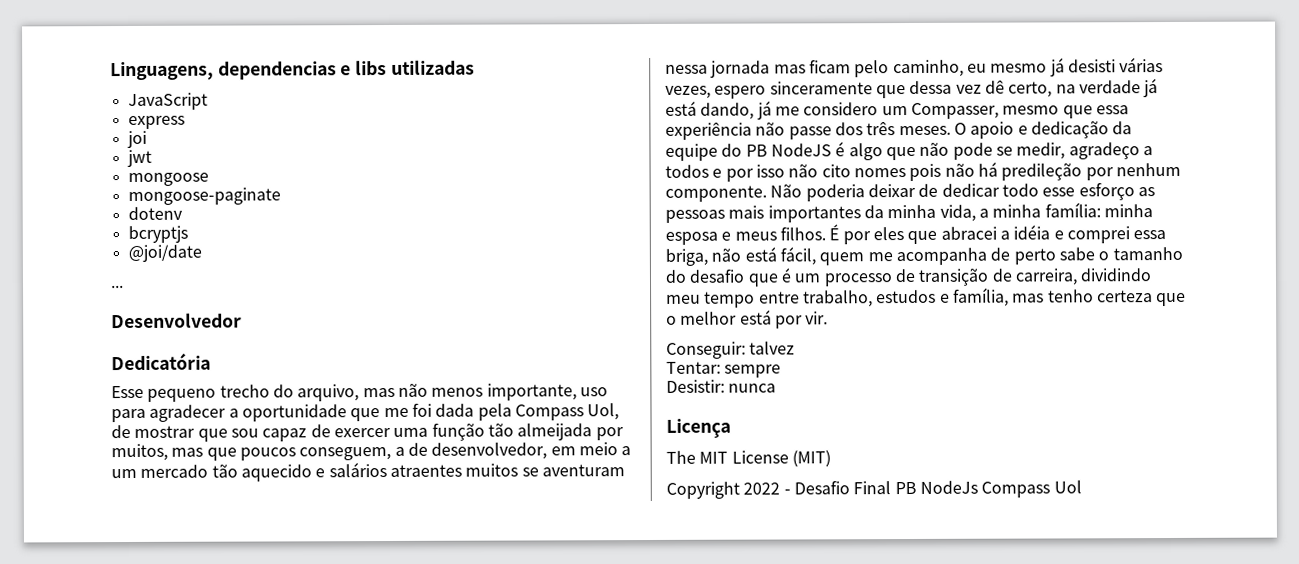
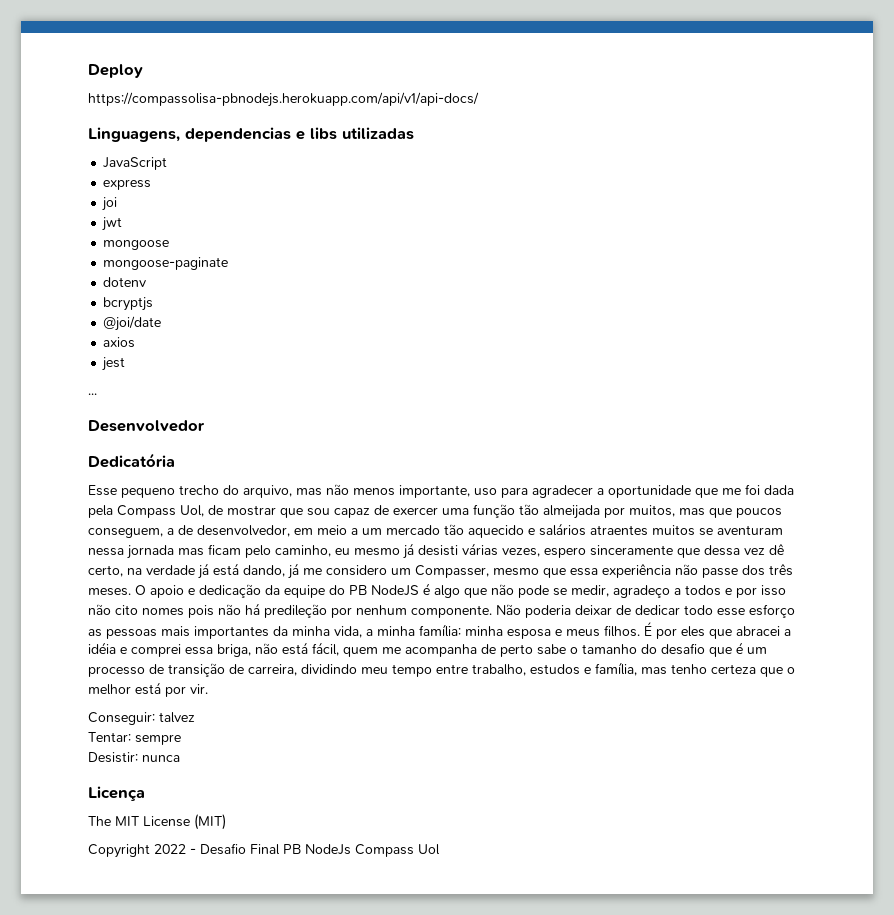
+ Deploy
+ https://compassolisa-pbnodejs.herokuapp.com/api/v1/api-docs/
+ axios
+ jest

